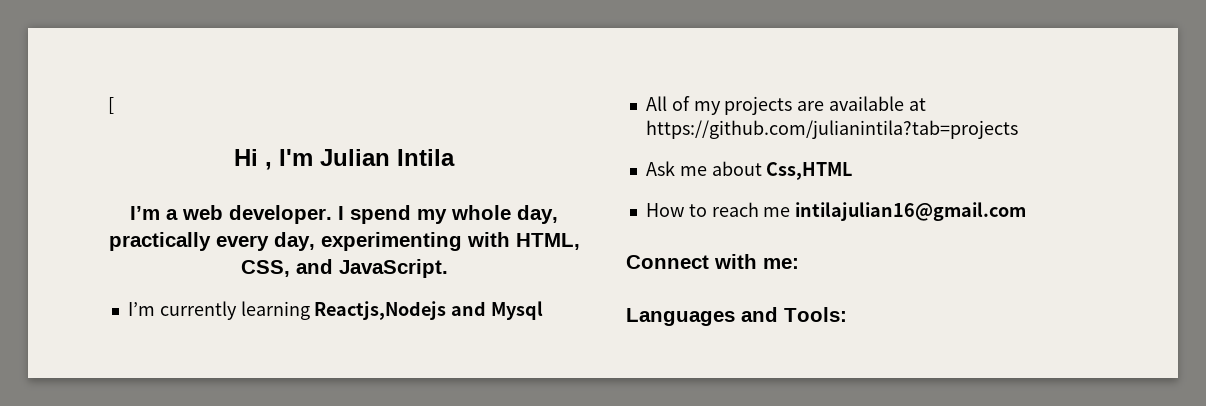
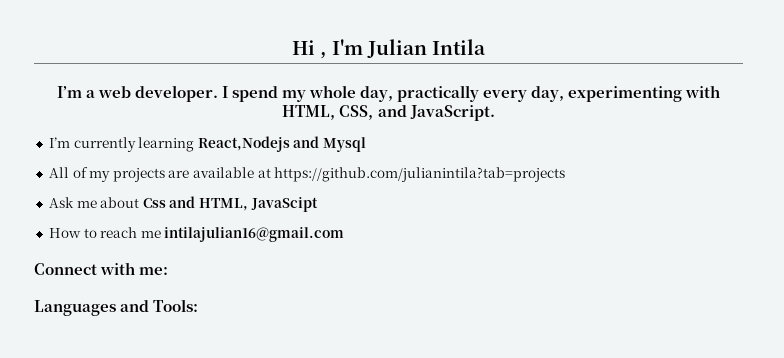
- [
- I’m currently learning Reactjs,Nodejs and Mysql
+ I’m currently learning React,Nodejs and Mysql
- Ask me about Css,HTML
+ Ask me about Css and HTML, JavaScipt

